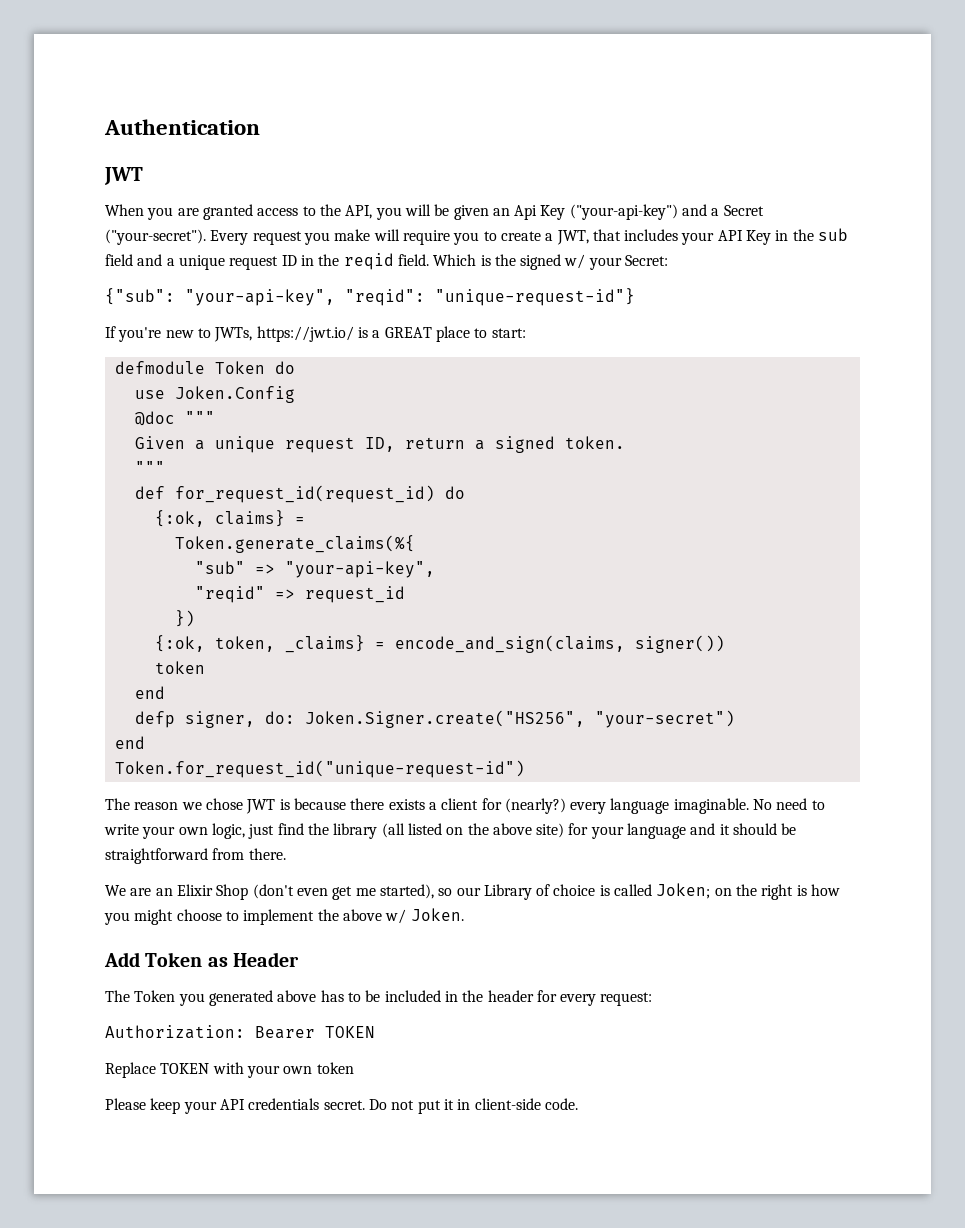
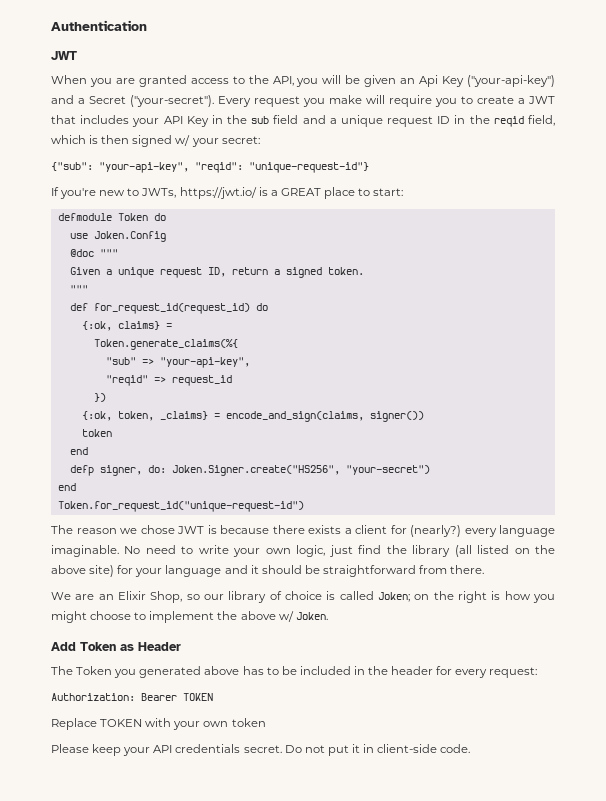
- Every request you make will require you to create a JWT, that includes your API Key in the sub field and a unique request ID in the reqid field. Which is the signed w/ your Secret:
+ Every request you make will require you to create a JWT that includes your API Key in the sub field and a unique request ID in the reqid field, which is then signed w/ your secret:
- We are an Elixir Shop (don't even get me started), so our Library of choice is called Joken; on the right is how you might choose to implement the above w/ Joken.
+ We are an Elixir Shop, so our library of choice is called Joken; on the right is how you might choose to implement the above w/ Joken.

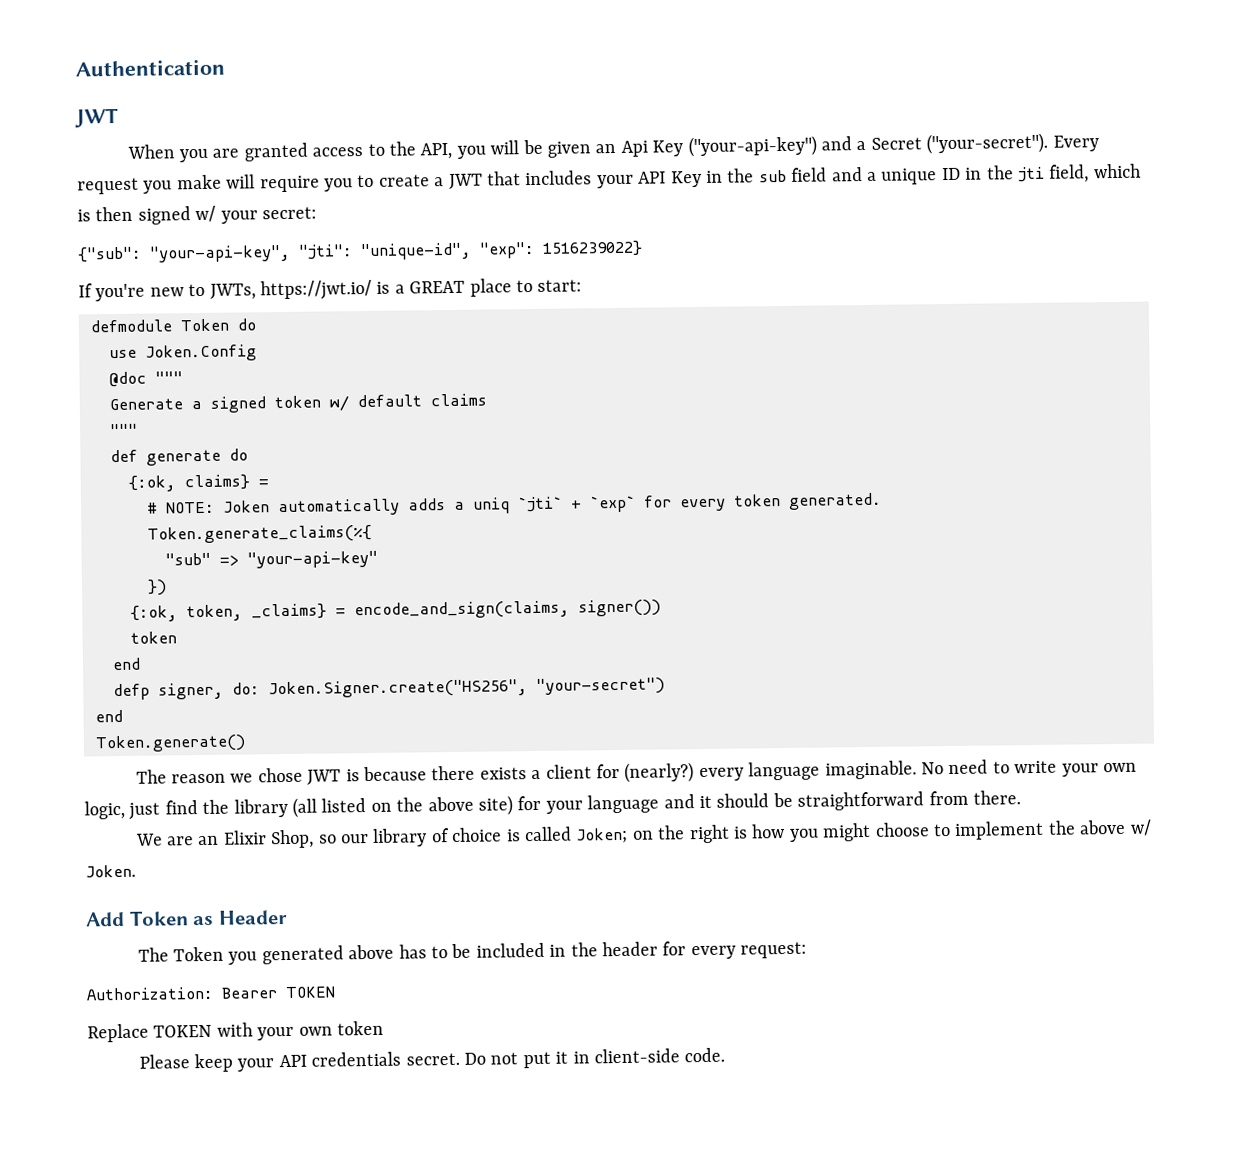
- Every request you make will require you to create a JWT that includes your API Key in the sub field and a unique request ID in the reqid field, which is then signed w/ your secret:
+ Every request you make will require you to create a JWT that includes your API Key in the sub field and a unique ID in the jti field, which is then signed w/ your secret:
- {"sub": "your-api-key", "reqid": "unique-request-id"}
+ {"sub": "your-api-key", "jti": "unique-id", "exp": 1516239022}
- Given a unique request ID, return a signed token.
+ Generate a signed token w/ default claims
- def for_request_id(request_id) do
+ def generate do
+ # NOTE: Joken automatically adds a uniq `jti` + `exp` for every token generated.
- "sub" => "your-api-key",
- "reqid" => request_id
+ "sub" => "your-api-key"
- Token.for_request_id("unique-request-id")
+ Token.generate()

